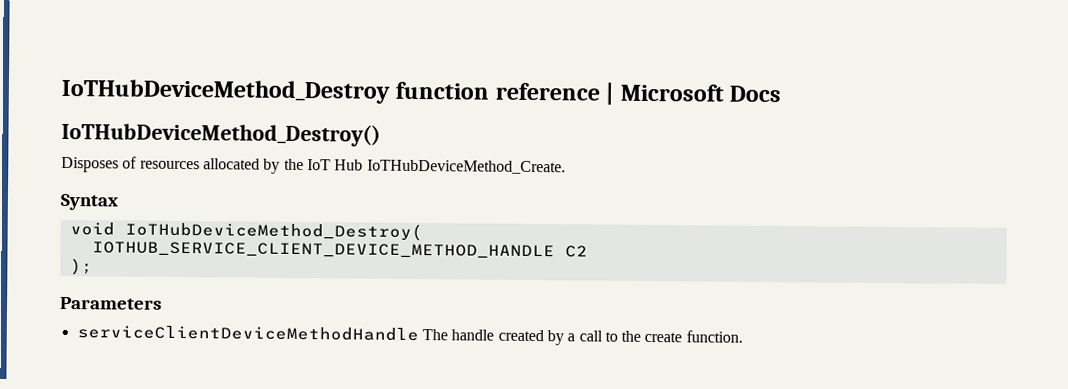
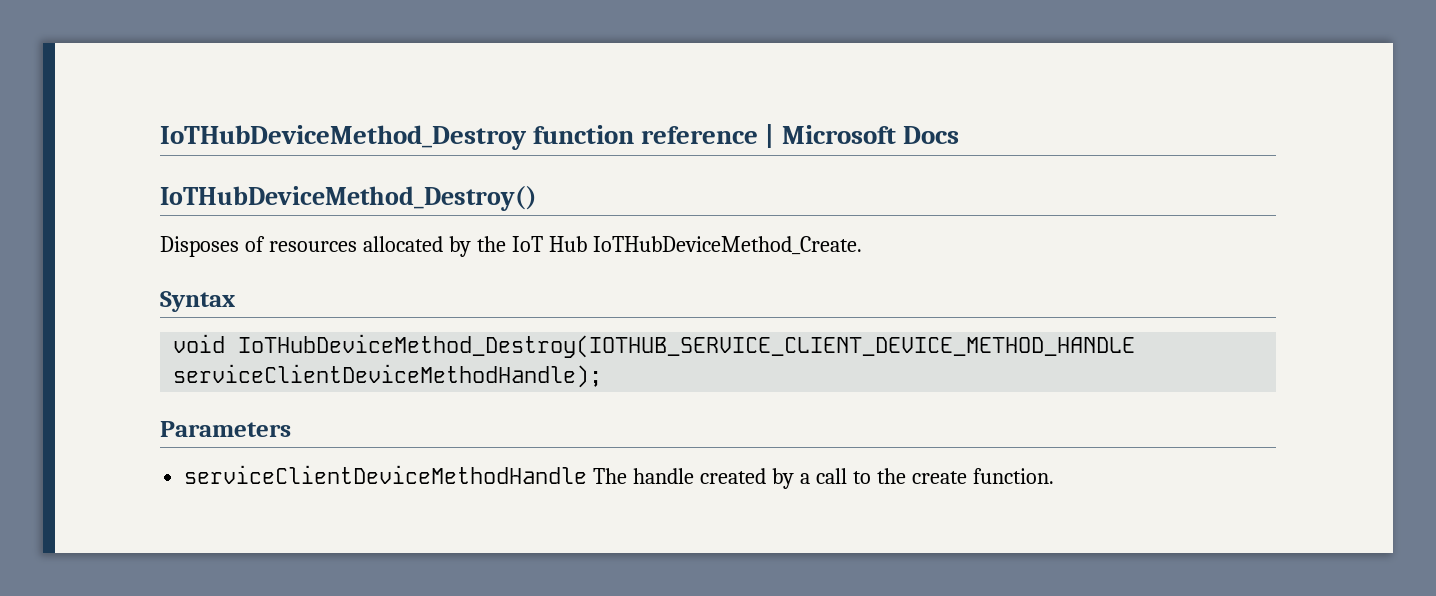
- void IoTHubDeviceMethod_Destroy(
- IOTHUB_SERVICE_CLIENT_DEVICE_METHOD_HANDLE C2
- );
+ void IoTHubDeviceMethod_Destroy(IOTHUB_SERVICE_CLIENT_DEVICE_METHOD_HANDLE serviceClientDeviceMethodHandle);

